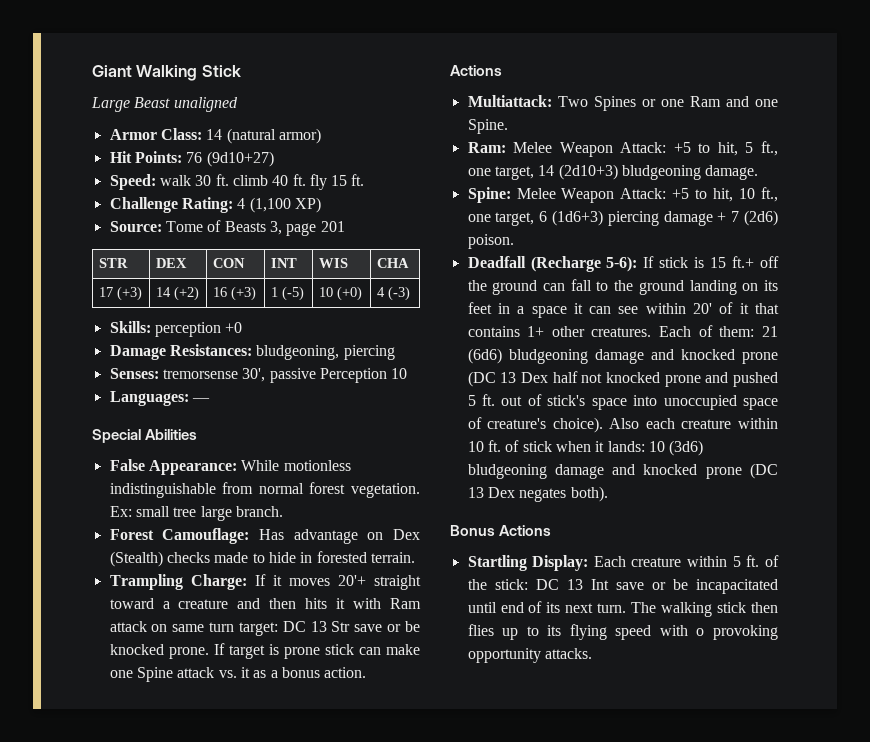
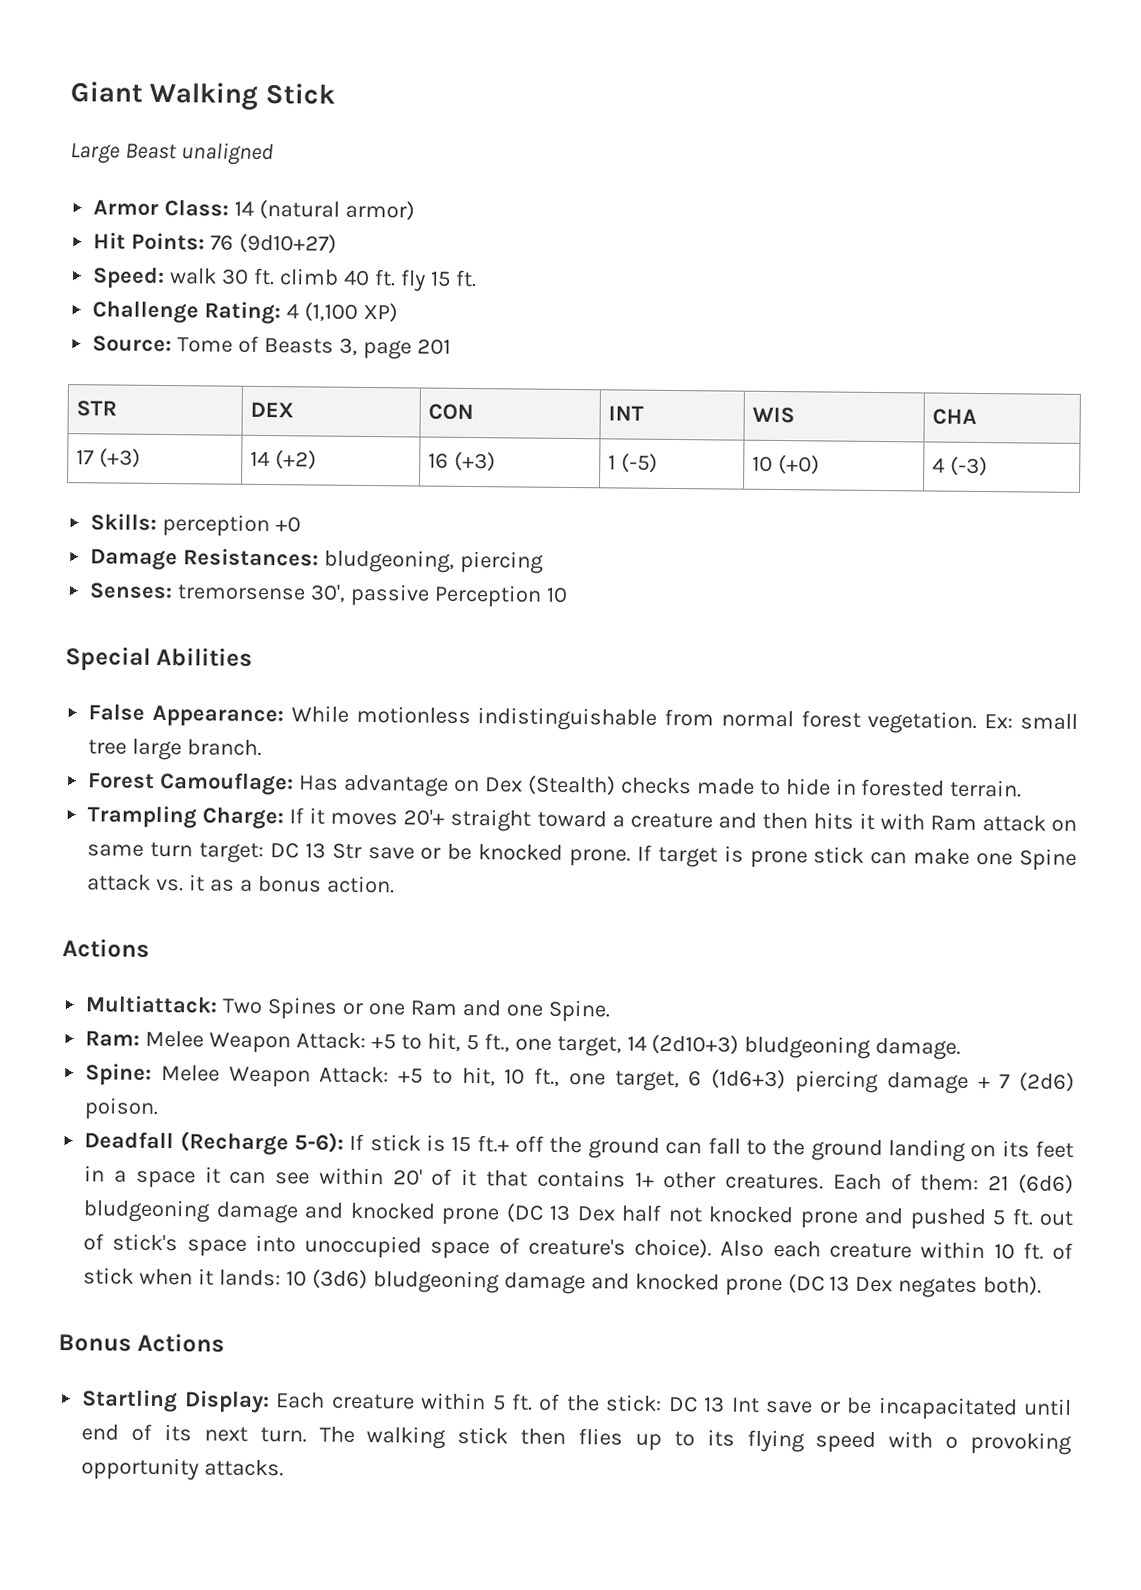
- Languages: —

